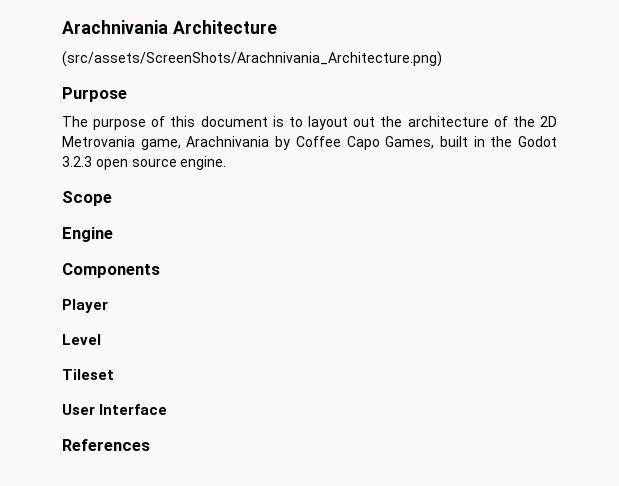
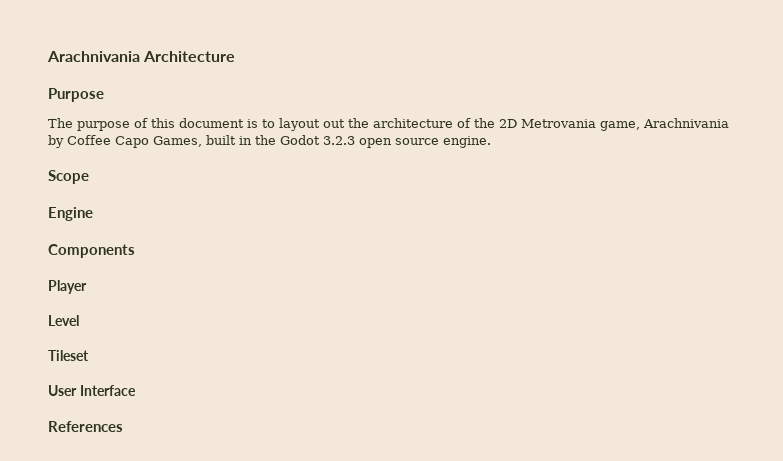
- (src/assets/ScreenShots/Arachnivania_Architecture.png)

